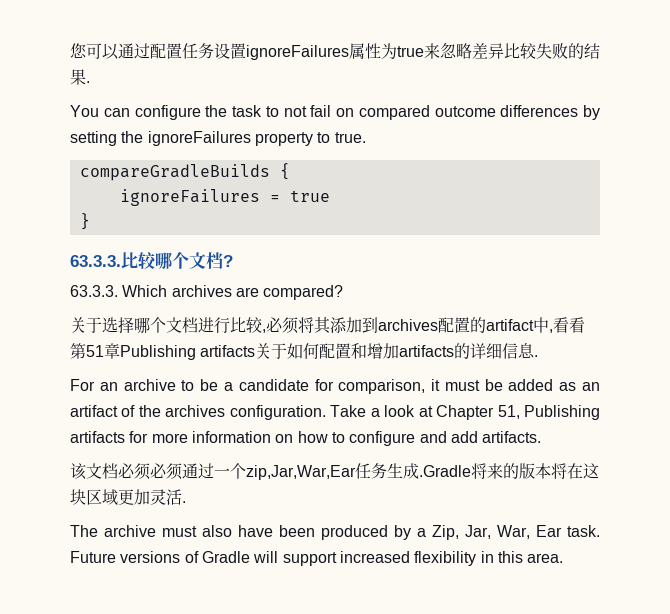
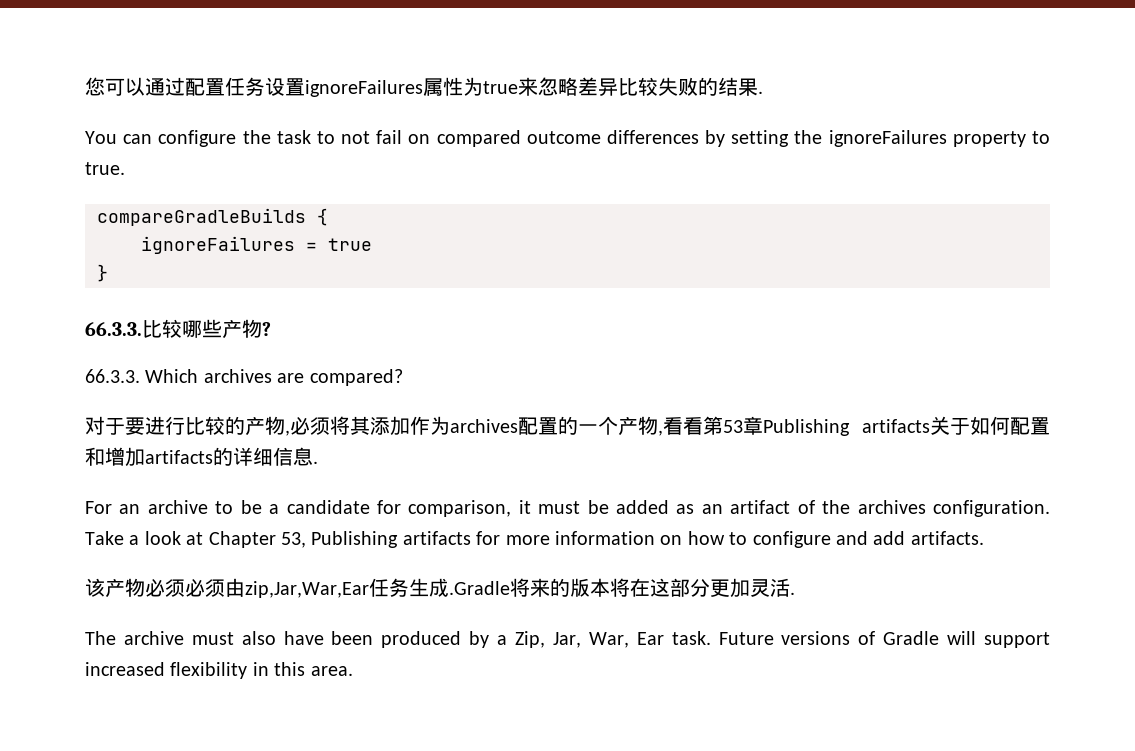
- 63.3.3.比较哪个文档?
+ 66.3.3.比较哪些产物?
- 63.3.3. Which archives are compared?
+ 66.3.3. Which archives are compared?
- 关于选择哪个文档进行比较,必须将其添加到archives配置的artifact中,看看第51章Publishing artifacts关于如何配置和增加artifacts的详细信息.
+ 对于要进行比较的产物,必须将其添加作为archives配置的一个产物,看看第53章Publishing artifacts关于如何配置和增加artifacts的详细信息.
- Take a look at Chapter 51, Publishing artifacts for more information on how to configure and add artifacts.
+ Take a look at Chapter 53, Publishing artifacts for more information on how to configure and add artifacts.
- 该文档必须必须通过一个zip,Jar,War,Ear任务生成.Gradle将来的版本将在这块区域更加灵活.
+ 该产物必须必须由zip,Jar,War,Ear任务生成.Gradle将来的版本将在这部分更加灵活.

